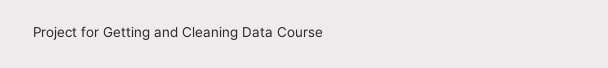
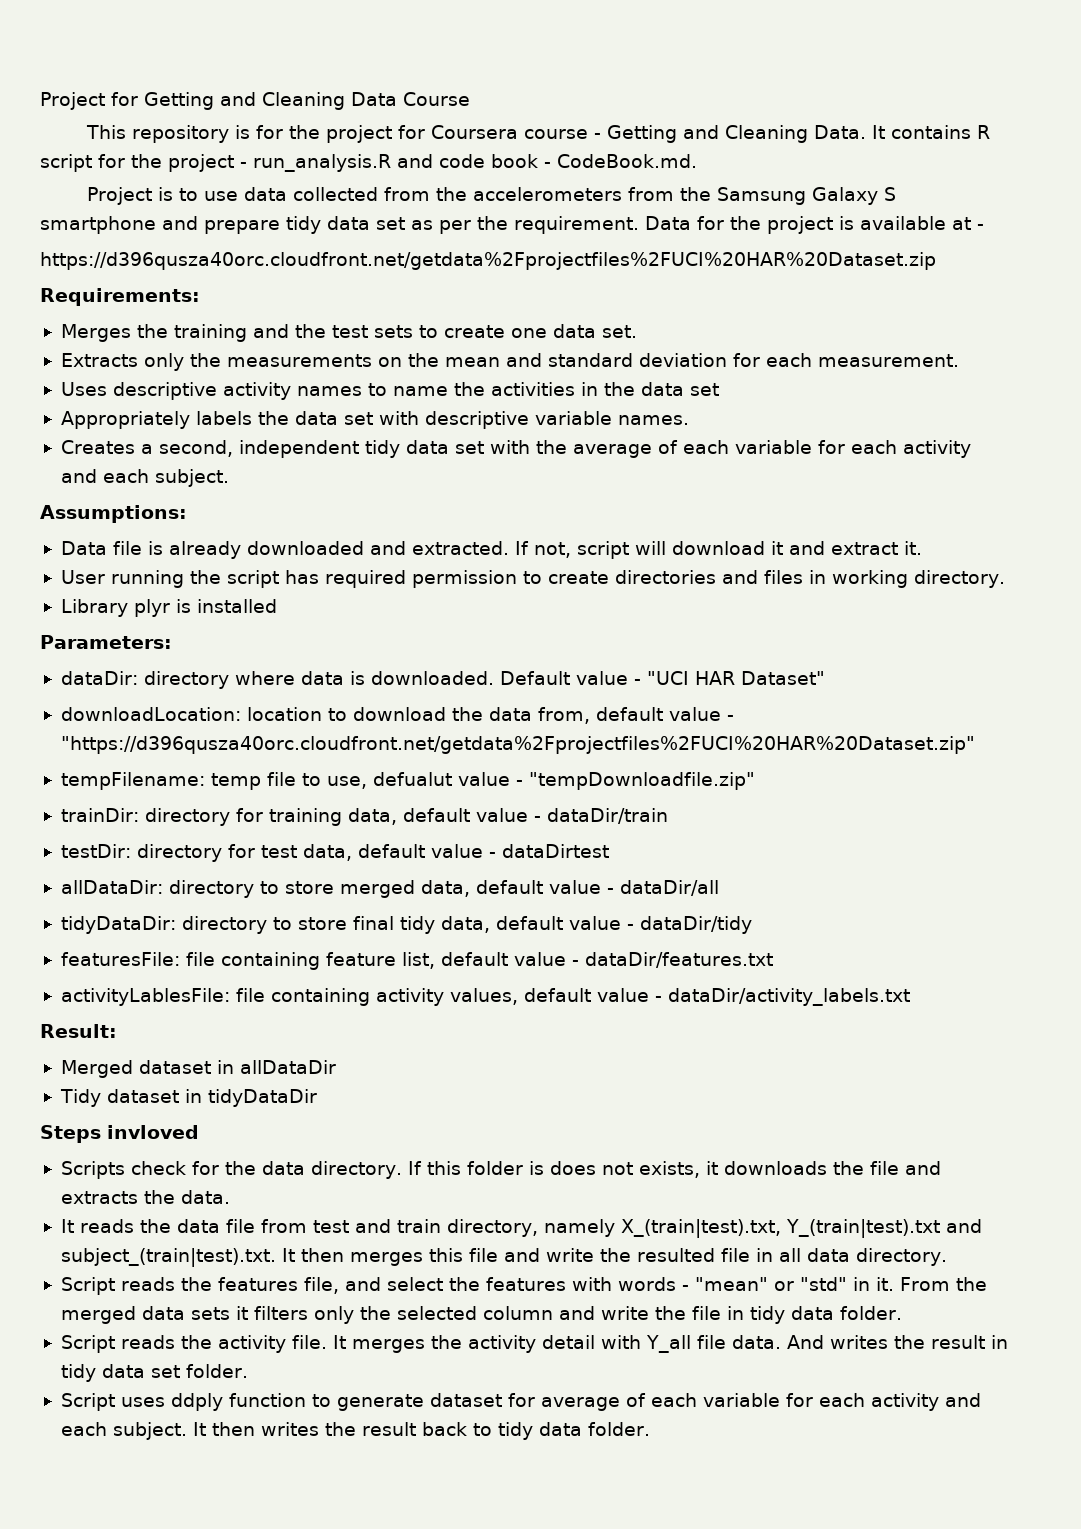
+ This repository is for the project for Coursera course - Getting and Cleaning Data. It contains R script for the project - run_analysis.R and code book - CodeBook.md.
+ Project is to use data collected from the accelerometers from the Samsung Galaxy S smartphone and prepare tidy data set as per the requirement. Data for the project is available at -
+ https://d396qusza40orc.cloudfront.net/getdata%2Fprojectfiles%2FUCI%20HAR%20Dataset.zip
+ Requirements:
+ Merges the training and the test sets to create one data set.
+ Extracts only the measurements on the mean and standard deviation for each measurement.
+ Uses descriptive activity names to name the activities in the data set
+ Appropriately labels the data set with descriptive variable names.
+ Creates a second, independent tidy data set with the average of each variable for each activity and each subject.
+ Assumptions:
+ Data file is already downloaded and extracted. If not, script will download it and extract it.
+ User running the script has required permission to create directories and files in working directory.
+ Library plyr is installed
+ Parameters:
+ dataDir: directory where data is downloaded. Default value - "UCI HAR Dataset"
+ downloadLocation: location to download the data from, default value - "https://d396qusza40orc.cloudfront.net/getdata%2Fprojectfiles%2FUCI%20HAR%20Dataset.zip"
+ tempFilename: temp file to use, defualut value - "tempDownloadfile.zip"
+ trainDir: directory for training data, default value - dataDir/train
+ testDir: directory for test data, default value - dataDirtest
+ allDataDir: directory to store merged data, default value - dataDir/all
+ tidyDataDir: directory to store final tidy data, default value - dataDir/tidy
+ featuresFile: file containing feature list, default value - dataDir/features.txt
+ activityLablesFile: file containing activity values, default value - dataDir/activity_labels.txt
+ Result:
+ Merged dataset in allDataDir
+ Tidy dataset in tidyDataDir
+ Steps invloved
+ Scripts check for the data directory. If this folder is does not exists, it downloads the file and extracts the data.
+ It reads the data file from test and train directory, namely X_(train|test).txt, Y_(train|test).txt and subject_(train|test).txt. It then merges this file and write the resulted file in all data directory.
+ Script reads the features file, and select the features with words - "mean" or "std" in it. From the merged data sets it filters only the selected column and write the file in tidy data folder.
+ Script reads the activity file. It merges the activity detail with Y_all file data. And writes the result in tidy data set folder.
+ Script uses ddply function to generate dataset for average of each variable for each activity and each subject. It then writes the result back to tidy data folder.

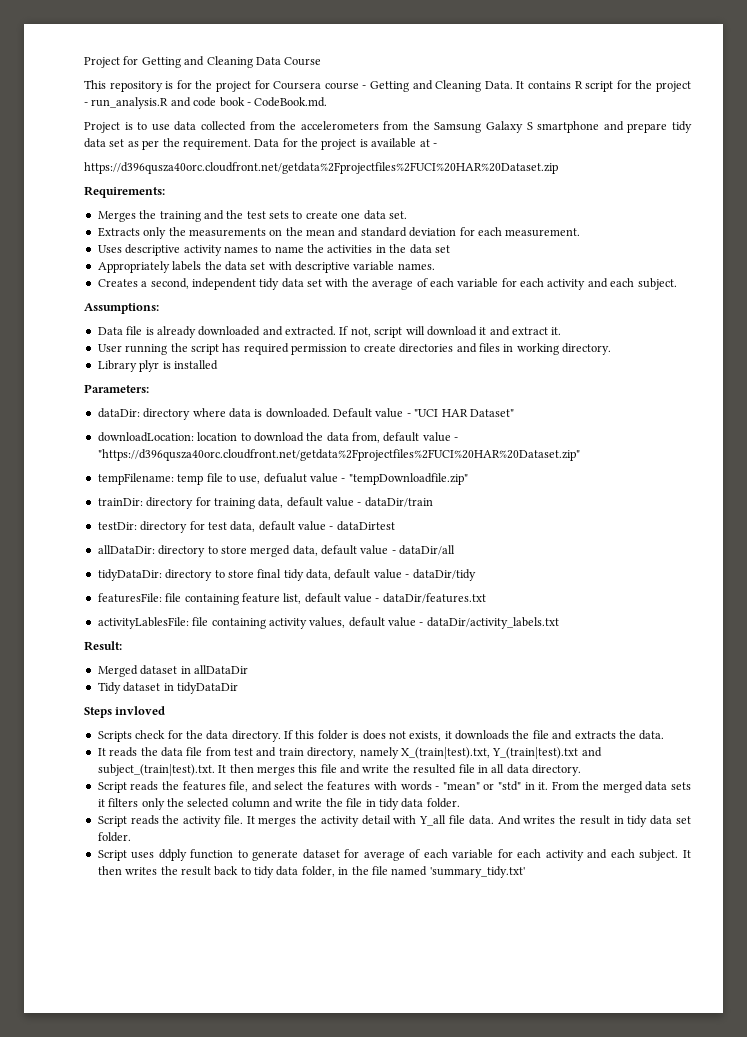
- It then writes the result back to tidy data folder.
+ It then writes the result back to tidy data folder, in the file named 'summary_tidy.txt'

